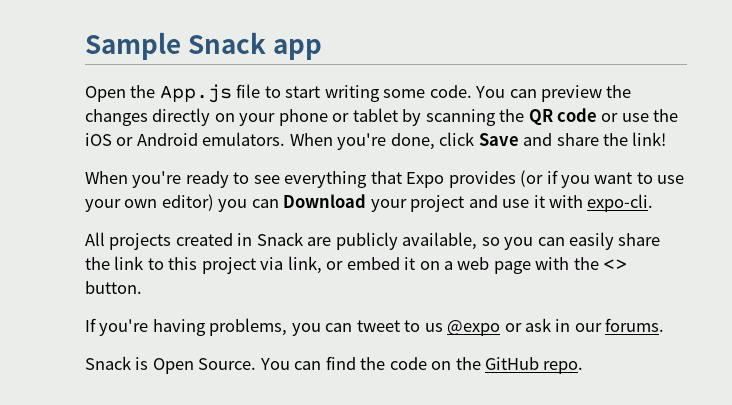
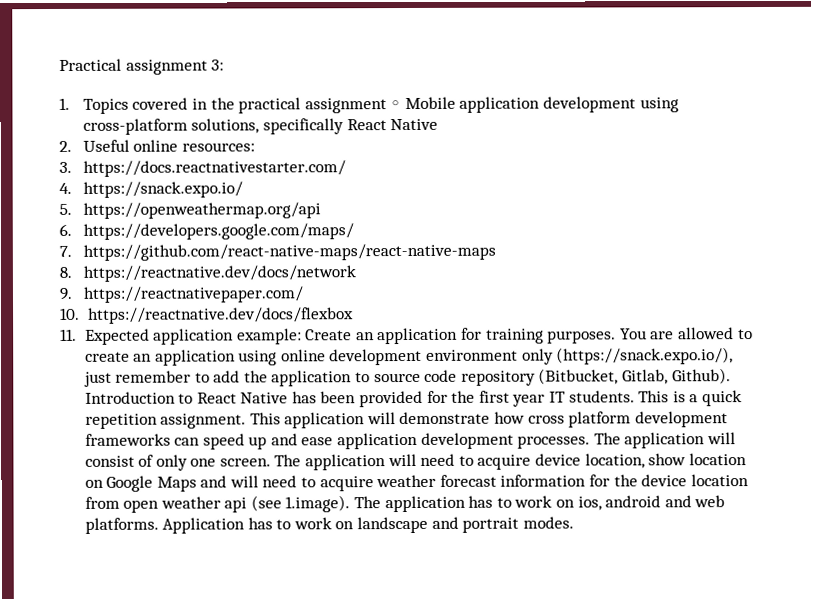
- Sample Snack app
- Open the App.js file to start writing some code. You can preview the changes directly on your phone or tablet by scanning the QR code or use the iOS or Android emulators. When you're done, click Save and share the link!
- When you're ready to see everything that Expo provides (or if you want to use your own editor) you can Download your project and use it with expo-cli.
- All projects created in Snack are publicly available, so you can easily share the link to this project via link, or embed it on a web page with the <> button.
- If you're having problems, you can tweet to us @expo or ask in our forums.
- Snack is Open Source. You can find the code on the GitHub repo.
+ Practical assignment 3:
+ 1. Topics covered in the practical assignment ◦ Mobile application development using cross-platform solutions, specifically React Native
+ 2. Useful online resources:
+ 3. https://docs.reactnativestarter.com/
+ 4. https://snack.expo.io/
+ 5. https://openweathermap.org/api
+ 6. https://developers.google.com/maps/
+ 7. https://github.com/react-native-maps/react-native-maps
+ 8. https://reactnative.dev/docs/network
+ 9. https://reactnativepaper.com/
+ 10. https://reactnative.dev/docs/flexbox
+ 11. Expected application example: Create an application for training purposes. You are allowed to create an application using online development environment only (https://snack.expo.io/), just remember to add the application to source code repository (Bitbucket, Gitlab, Github). Introduction to React Native has been provided for the first year IT students. This is a quick repetition assignment. This application will demonstrate how cross platform development frameworks can speed up and ease application development processes. The application will consist of only one screen. The application will need to acquire device location, show location on Google Maps and will need to acquire weather forecast information for the device location from open weather api (see 1.image). The application has to work on ios, android and web platforms. Application has to work on landscape and portrait modes.

